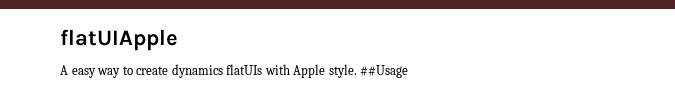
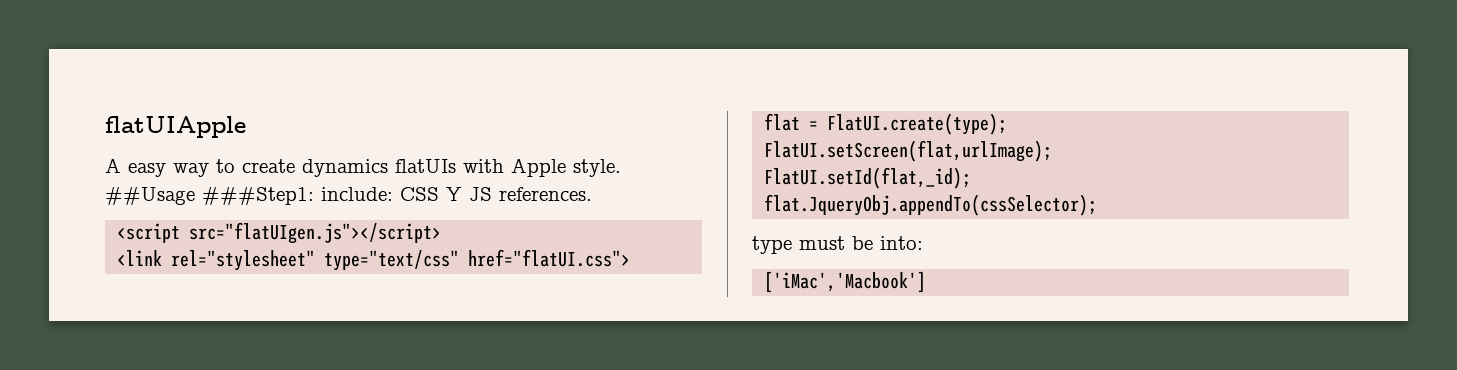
- ##Usage
+ ##Usage ###Step1: include: CSS Y JS references.
+ <script src="flatUIgen.js"></script>
+ <link rel="stylesheet" type="text/css" href="flatUI.css">
+ flat = FlatUI.create(type);
+ FlatUI.setScreen(flat,urlImage);
+ FlatUI.setId(flat,_id);
+ flat.JqueryObj.appendTo(cssSelector);
+ type must be into:
+ ['iMac','Macbook']

